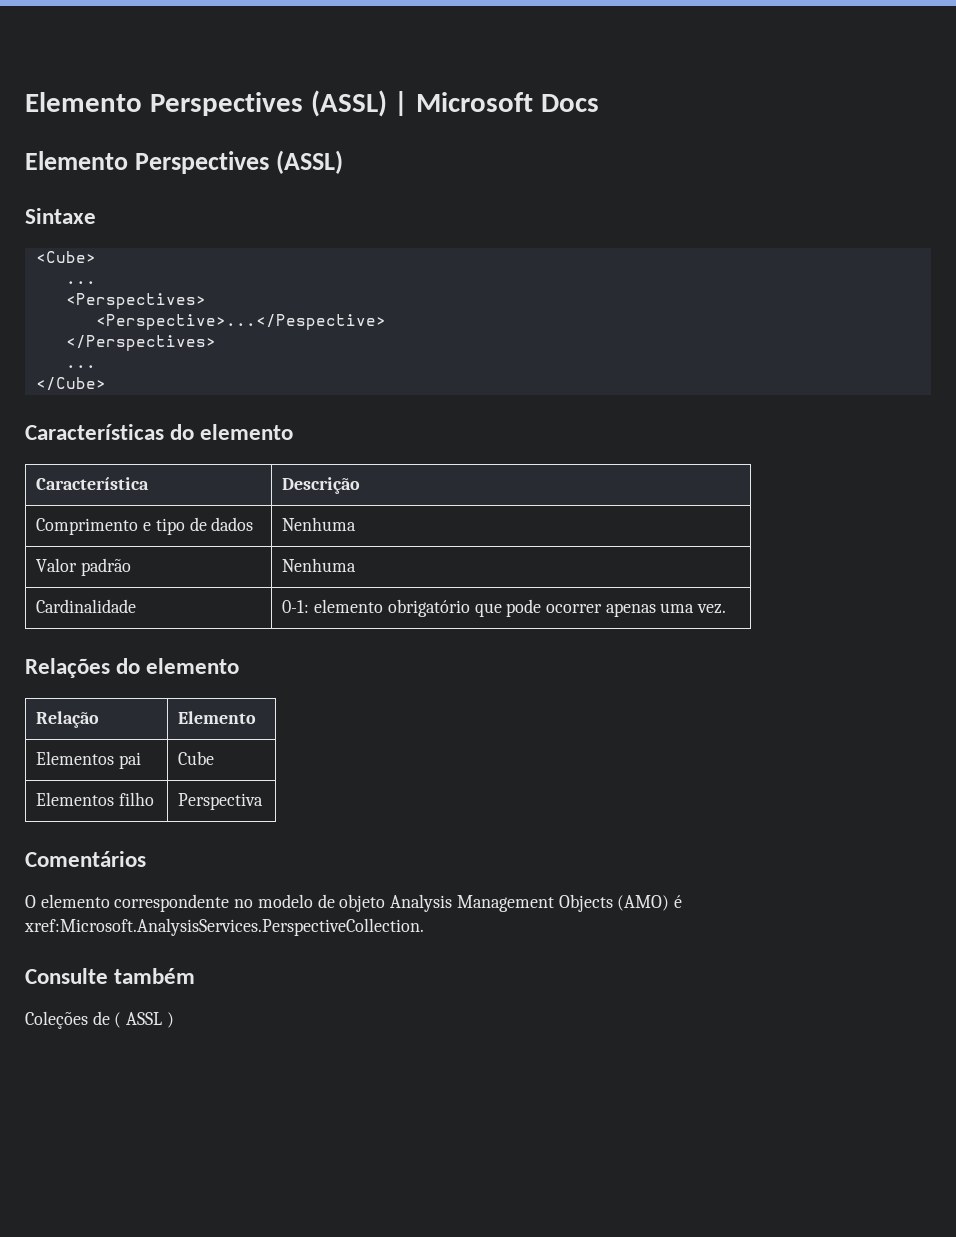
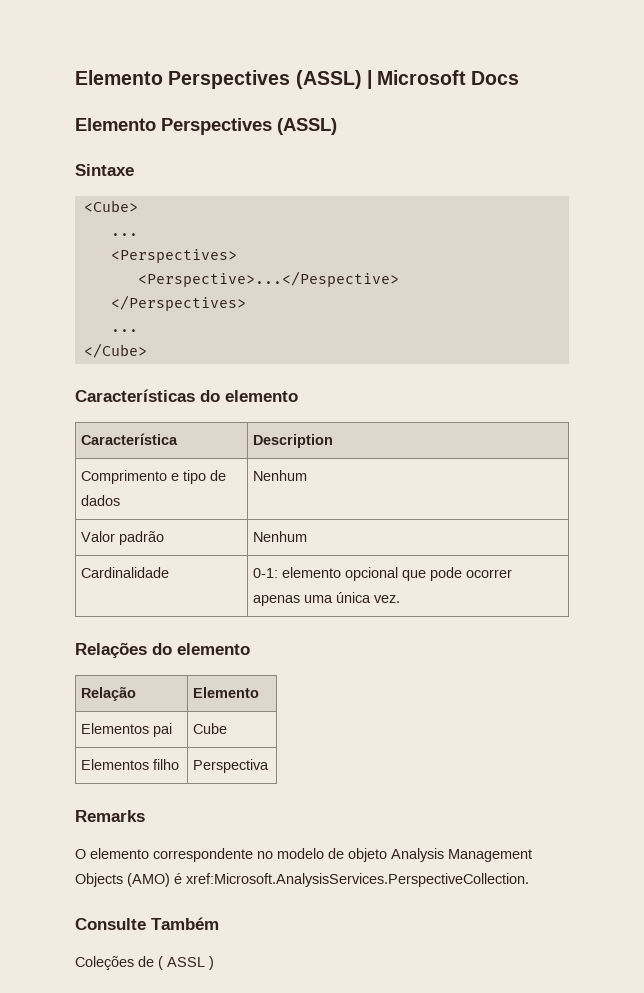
- Característica | Descrição
+ Característica | Description
- Comprimento e tipo de dados | Nenhuma
+ Comprimento e tipo de dados | Nenhum
- Valor padrão | Nenhuma
+ Valor padrão | Nenhum
- Cardinalidade | 0-1: elemento obrigatório que pode ocorrer apenas uma vez.
+ Cardinalidade | 0-1: elemento opcional que pode ocorrer apenas uma única vez.
- Comentários
+ Remarks
- Consulte também
+ Consulte Também

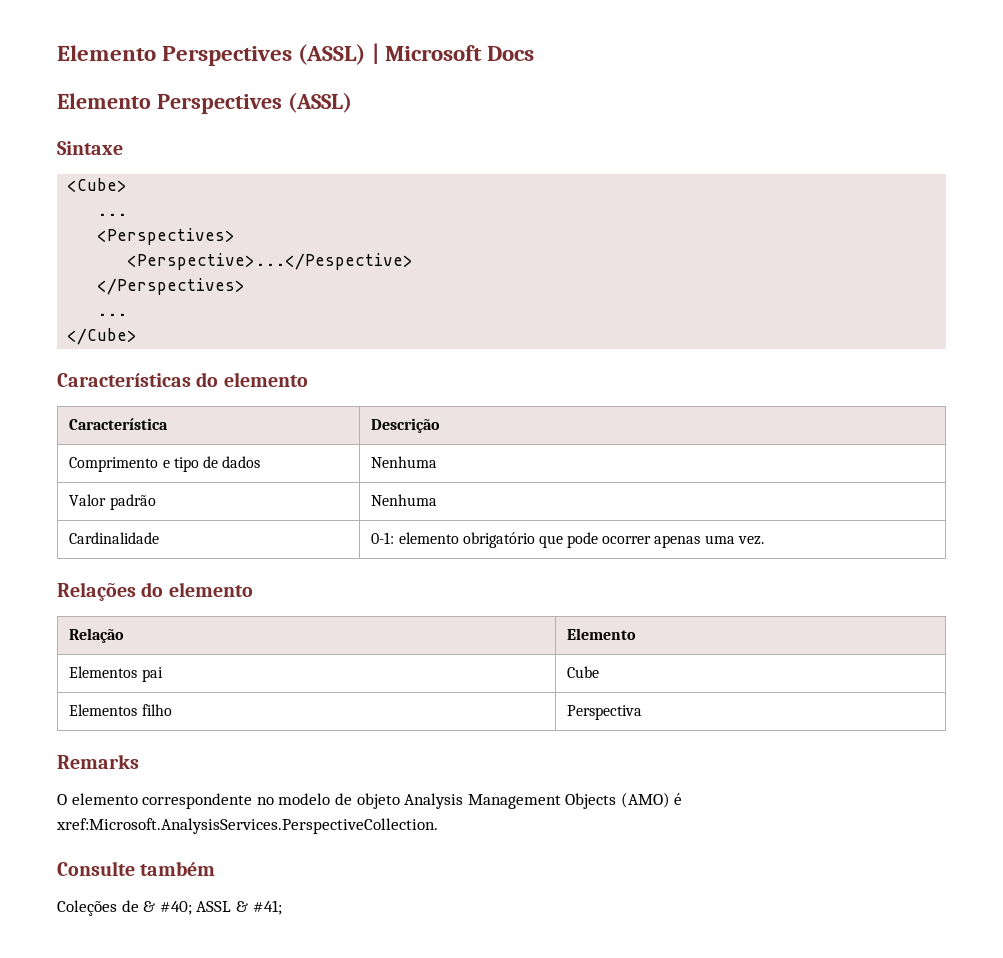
- Característica | Description
+ Característica | Descrição
- Comprimento e tipo de dados | Nenhum
+ Comprimento e tipo de dados | Nenhuma
- Valor padrão | Nenhum
+ Valor padrão | Nenhuma
- Cardinalidade | 0-1: elemento opcional que pode ocorrer apenas uma única vez.
+ Cardinalidade | 0-1: elemento obrigatório que pode ocorrer apenas uma vez.
- Consulte Também
+ Consulte também
- Coleções de ( ASSL )
+ Coleções de & #40; ASSL & #41;

